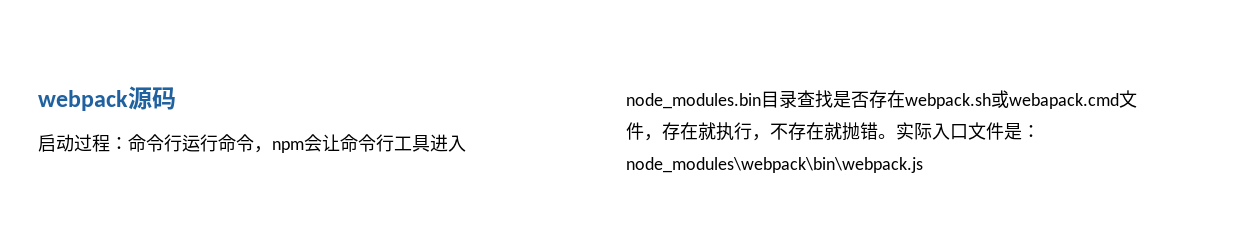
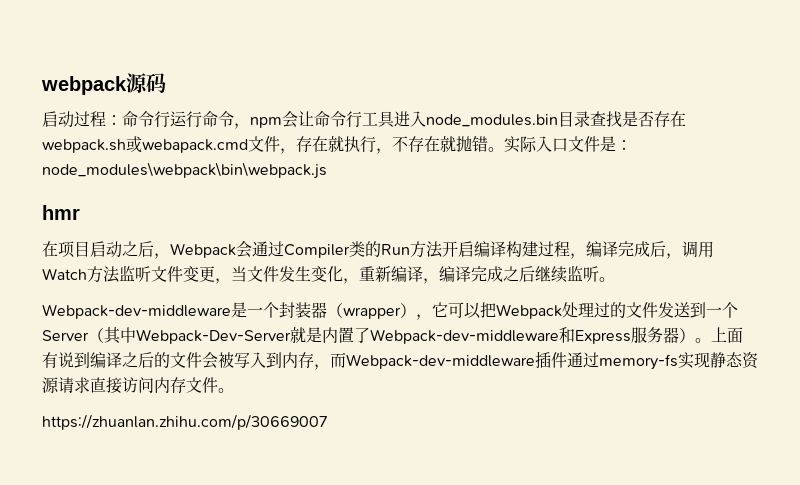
+ hmr
+ 在项目启动之后，Webpack会通过Compiler类的Run方法开启编译构建过程，编译完成后，调用Watch方法监听文件变更，当文件发生变化，重新编译，编译完成之后继续监听。
+ Webpack-dev-middleware是一个封装器（wrapper），它可以把Webpack处理过的文件发送到一个Server（其中Webpack-Dev-Server就是内置了Webpack-dev-middleware和Express服务器）。上面有说到编译之后的文件会被写入到内存，而Webpack-dev-middleware插件通过memory-fs实现静态资源请求直接访问内存文件。
+ https://zhuanlan.zhihu.com/p/30669007

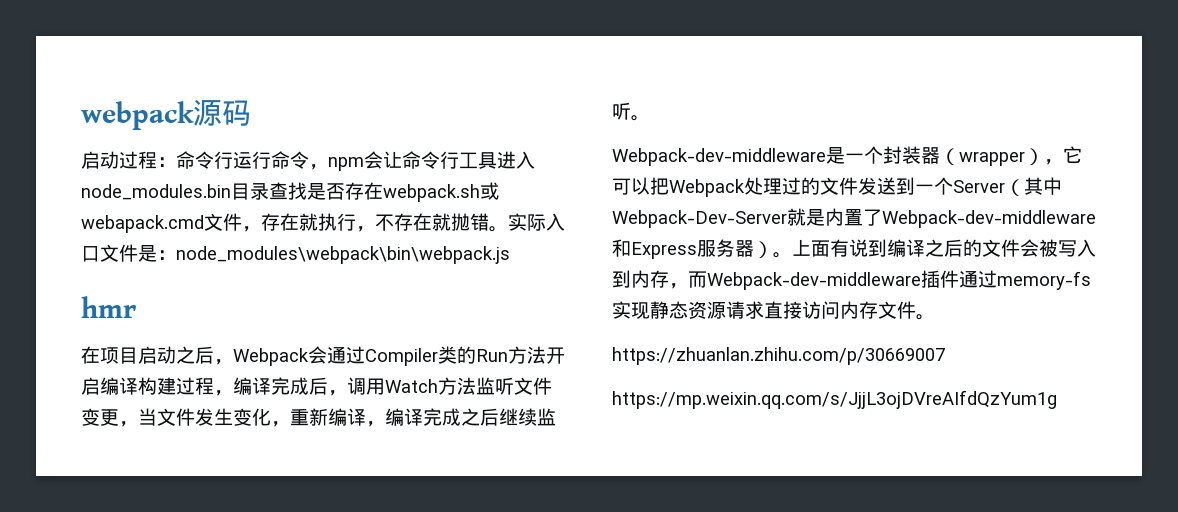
+ https://mp.weixin.qq.com/s/JjjL3ojDVreAIfdQzYum1g

